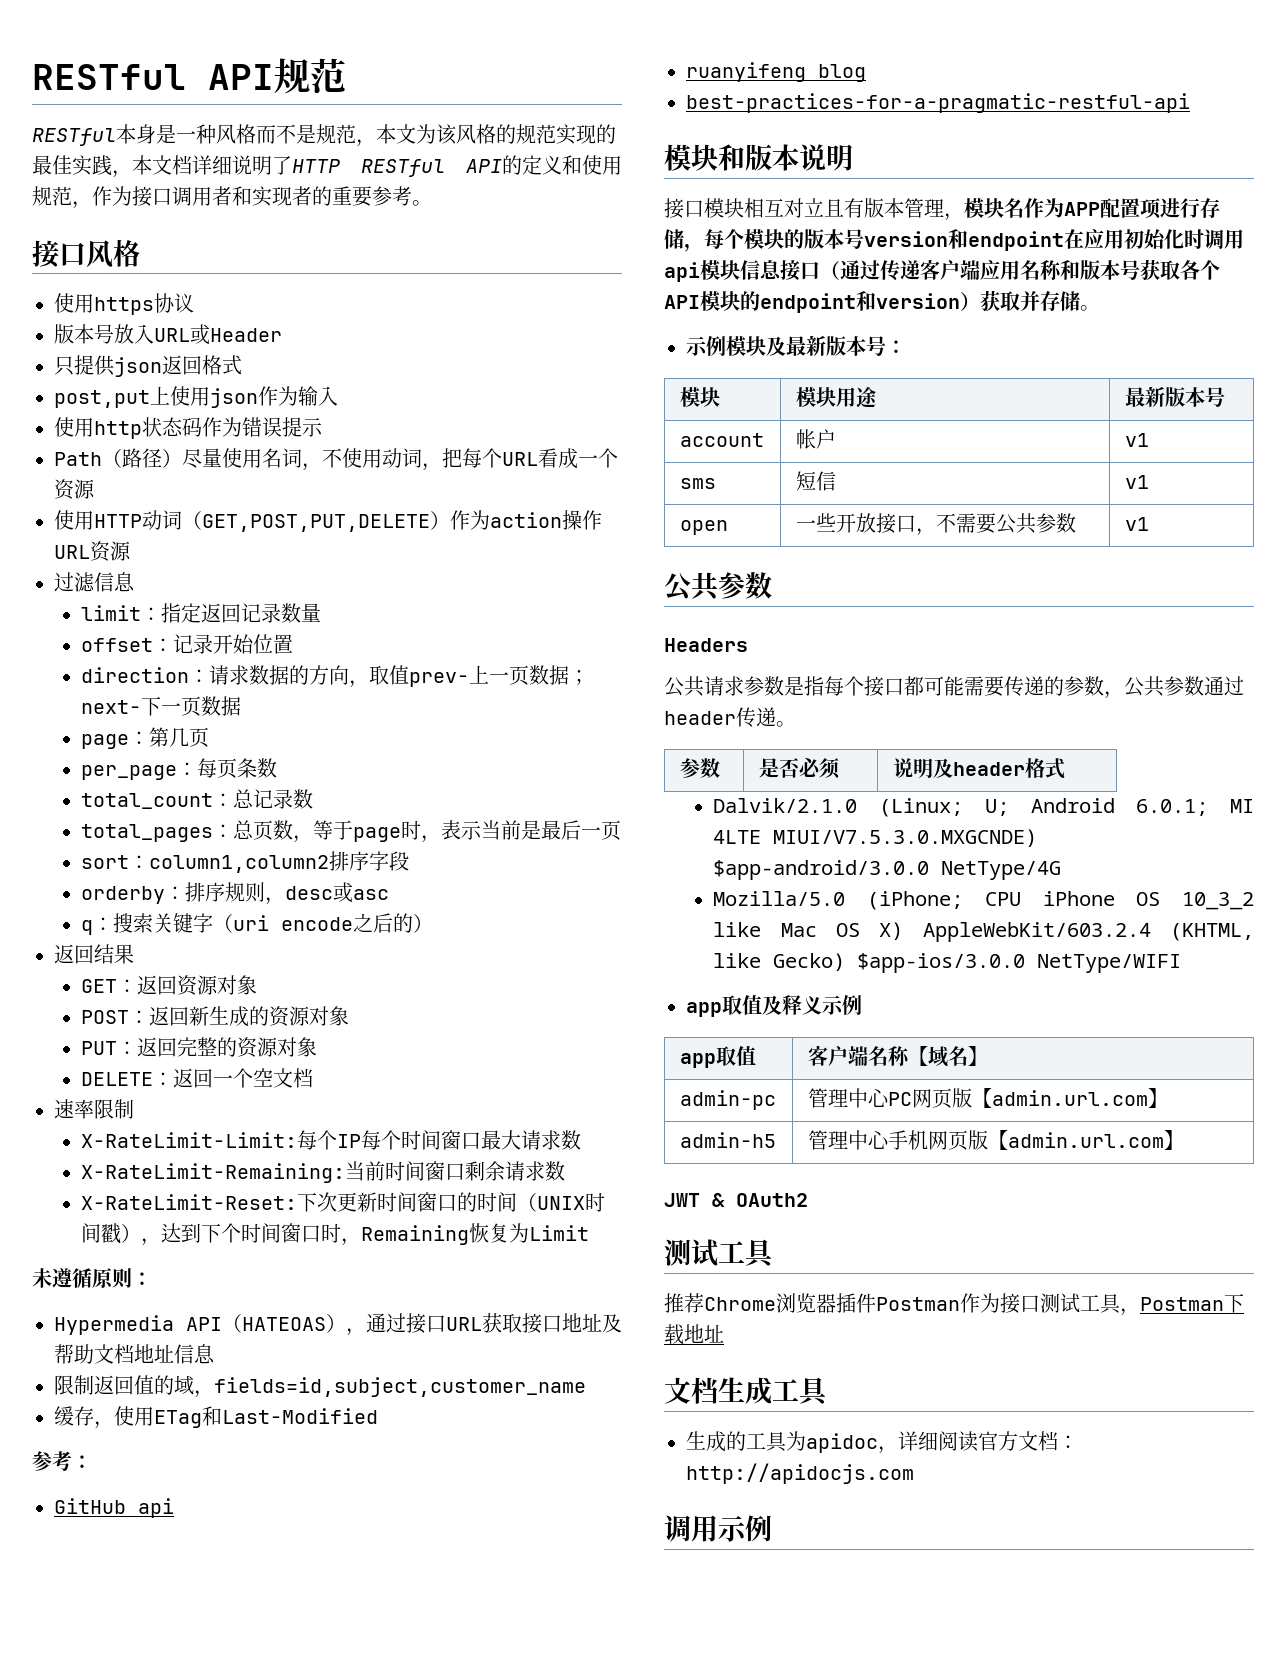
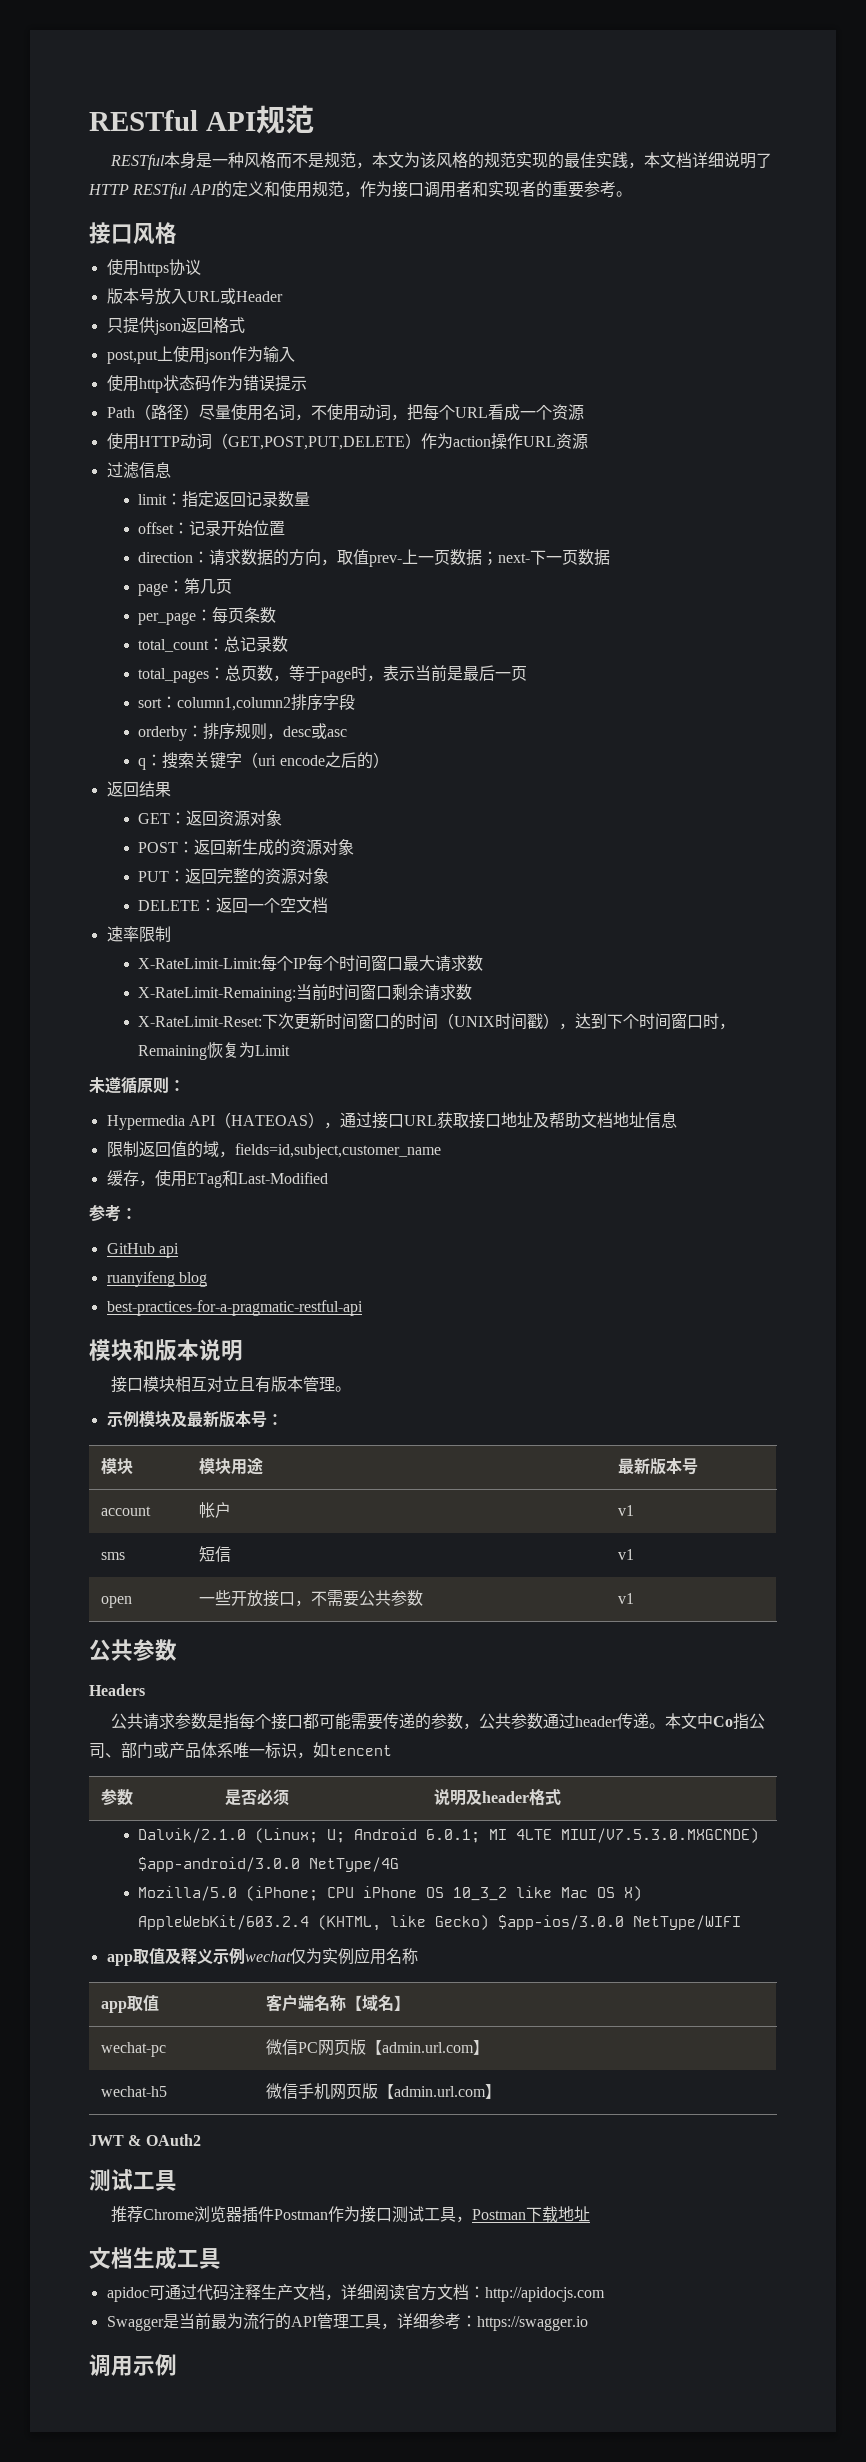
- 接口模块相互对立且有版本管理，模块名作为APP配置项进行存储，每个模块的版本号version和endpoint在应用初始化时调用api模块信息接口（通过传递客户端应用名称和版本号获取各个API模块的endpoint和version）获取并存储。
+ 接口模块相互对立且有版本管理。
+ 本文中Co指公司、部门或产品体系唯一标识，如tencent
- app取值及释义示例
+ app取值及释义示例wechat仅为实例应用名称
- admin-pc | 管理中心PC网页版【admin.url.com】
+ wechat-pc | 微信PC网页版【admin.url.com】
- admin-h5 | 管理中心手机网页版【admin.url.com】
+ wechat-h5 | 微信手机网页版【admin.url.com】
- 生成的工具为apidoc，详细阅读官方文档：http://apidocjs.com
+ apidoc可通过代码注释生产文档，详细阅读官方文档：http://apidocjs.com
+ Swagger是当前最为流行的API管理工具，详细参考：https://swagger.io

